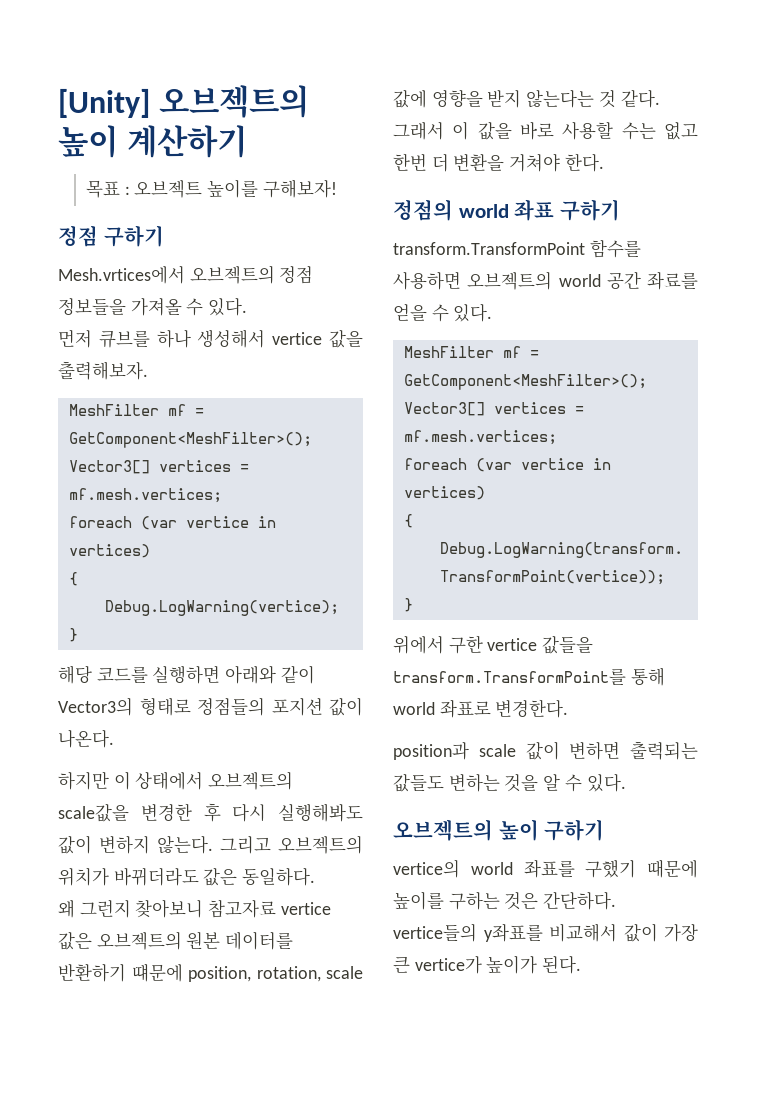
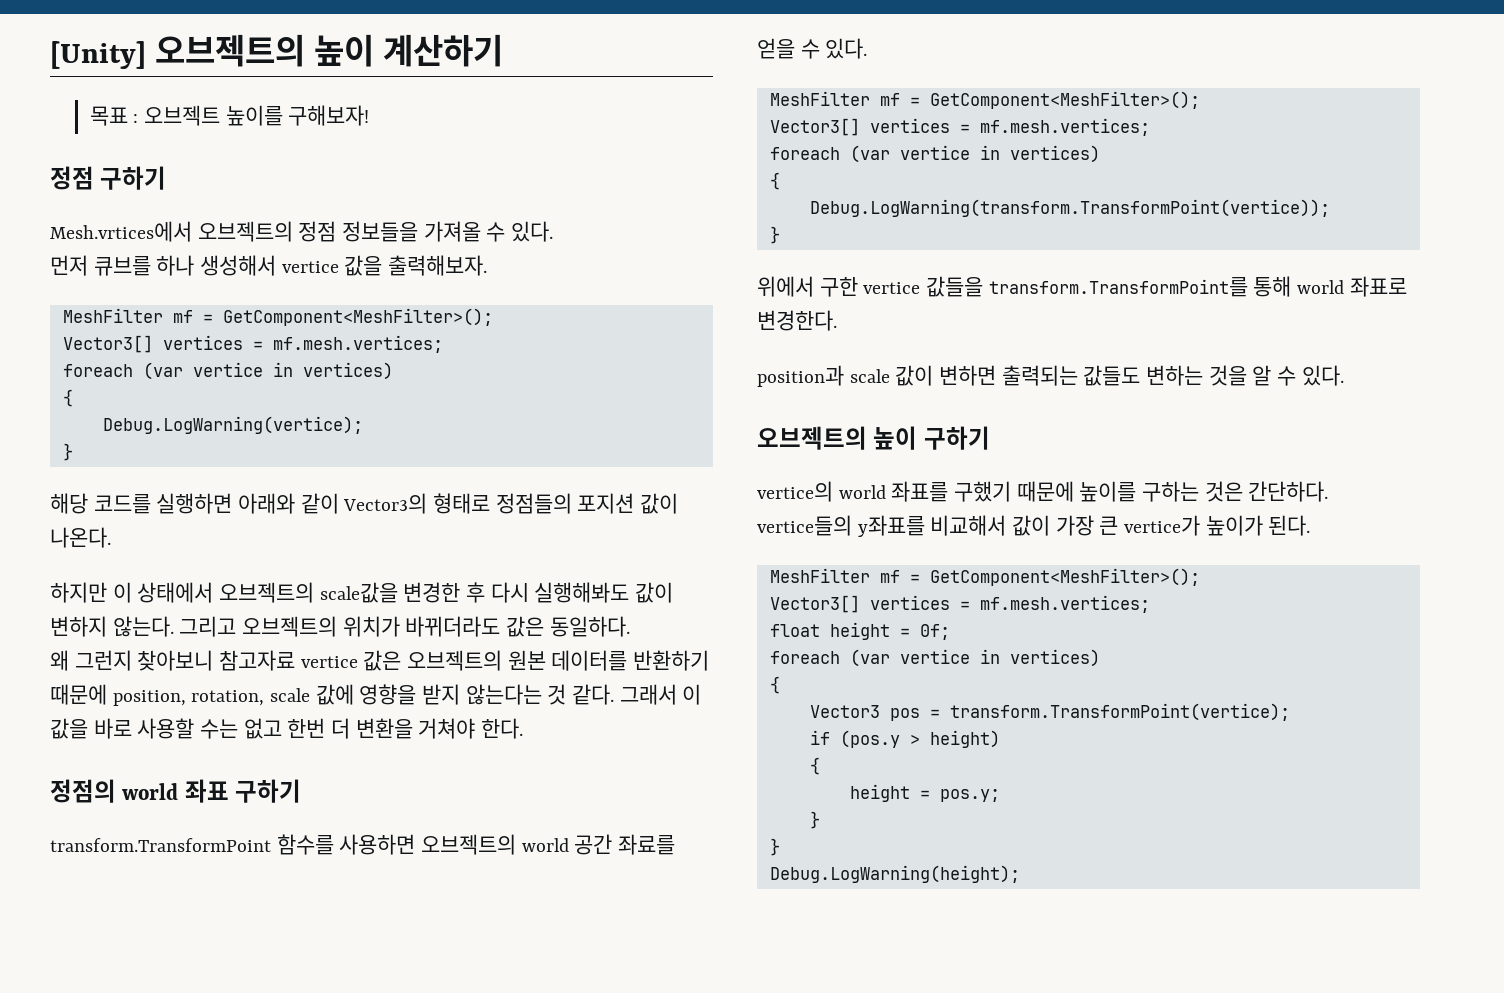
- 왜 그런지 찾아보니 참고자료 vertice 값은 오브젝트의 원본 데이터를 반환하기 떄문에 position, rotation, scale 값에 영향을 받지 않는다는 것 같다.
+ 왜 그런지 찾아보니 참고자료 vertice 값은 오브젝트의 원본 데이터를 반환하기 때문에 position, rotation, scale 값에 영향을 받지 않는다는 것 같다.
  vertice의 world 좌표를 구했기 때문에 높이를 구하는 것은 간단하다. vertice들의 y좌표를 비교해서 값이 가장 큰 vertice가 높이가 된다.
+ MeshFilter mf = GetComponent<MeshFilter>();
+ Vector3[] vertices = mf.mesh.vertices;
+ float height = 0f;
+ foreach (var vertice in vertices)
+ {
+ Vector3 pos = transform.TransformPoint(vertice);
+ if (pos.y > height)
+ {
+ height = pos.y;
+ }
+ }
+ Debug.LogWarning(height);

